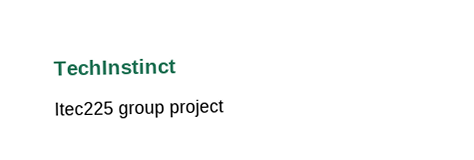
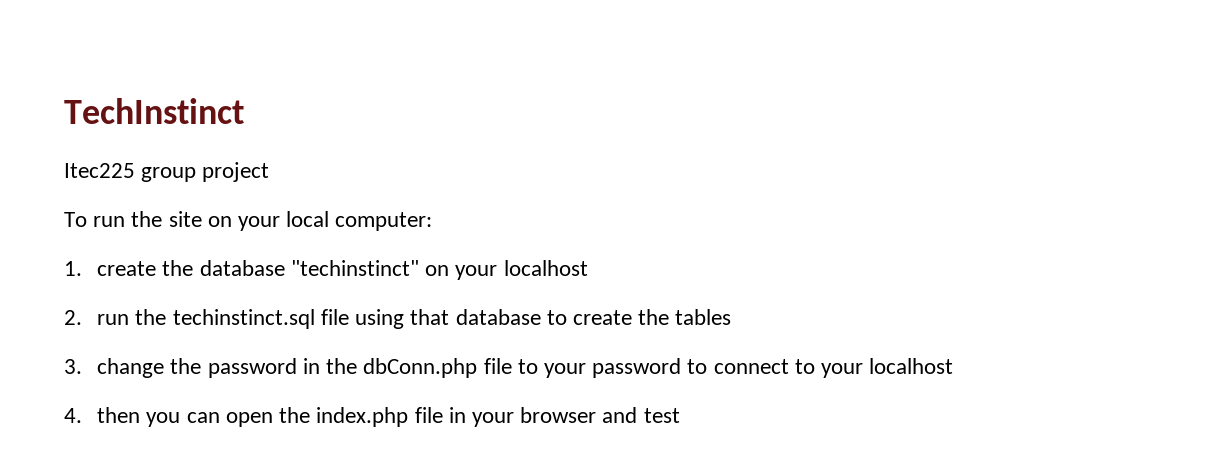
+ To run the site on your local computer:
+ 1. create the database "techinstinct" on your localhost
+ 2. run the techinstinct.sql file using that database to create the tables
+ 3. change the password in the dbConn.php file to your password to connect to your localhost
+ 4. then you can open the index.php file in your browser and test

